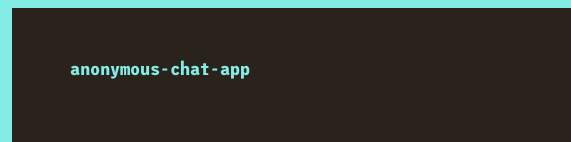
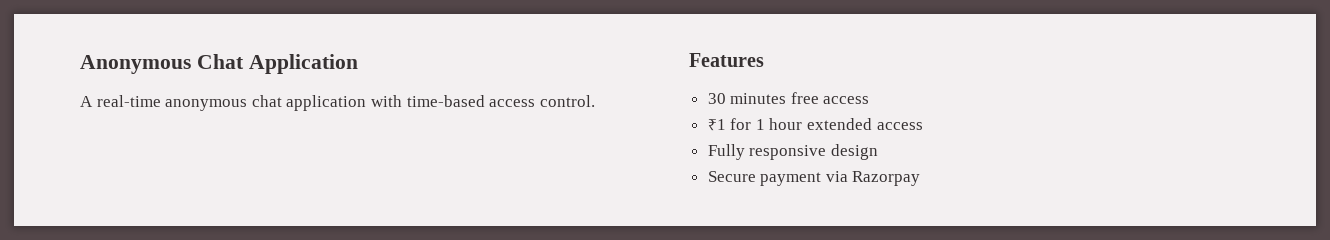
- anonymous-chat-app
+ Anonymous Chat Application
+ A real-time anonymous chat application with time-based access control.
+ Features
+ 30 minutes free access
+ ₹1 for 1 hour extended access
+ Fully responsive design
+ Secure payment via Razorpay

